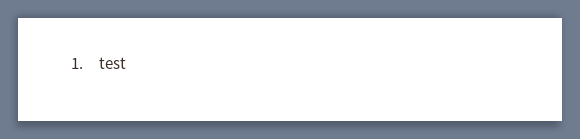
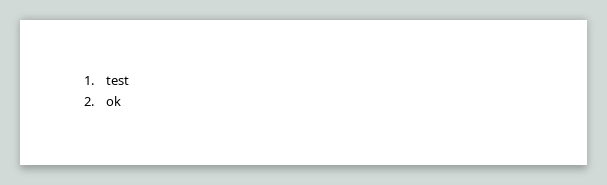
+ 2. ok

